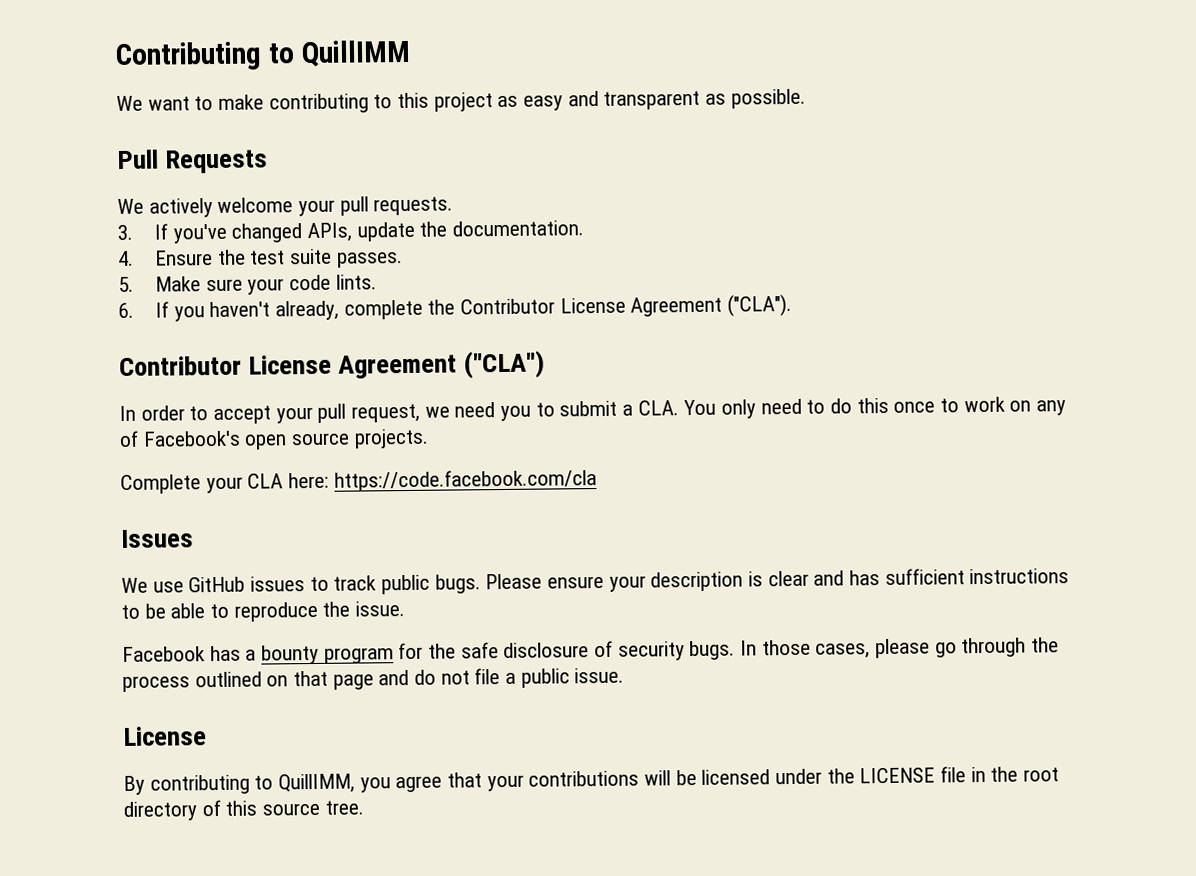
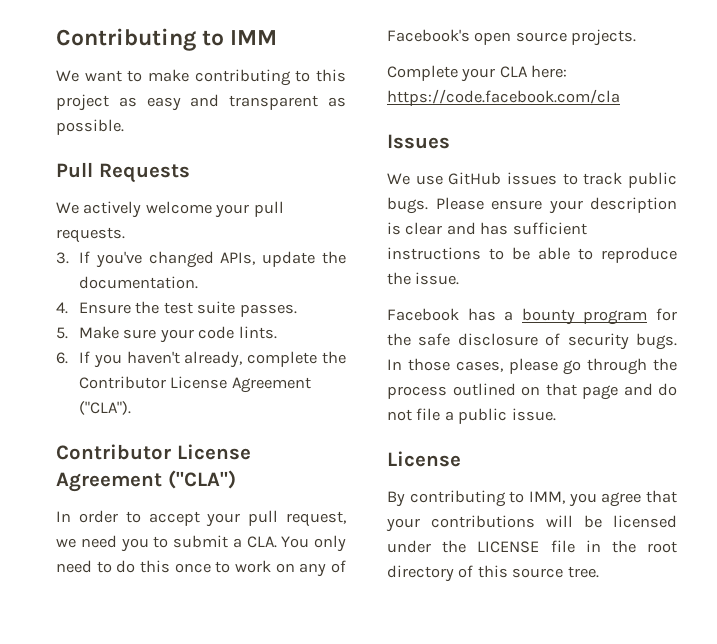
- Contributing to QuillIMM
+ Contributing to IMM
- By contributing to QuillIMM, you agree that your contributions will be licensed under the LICENSE file in the root directory of this source tree.
+ By contributing to IMM, you agree that your contributions will be licensed under the LICENSE file in the root directory of this source tree.

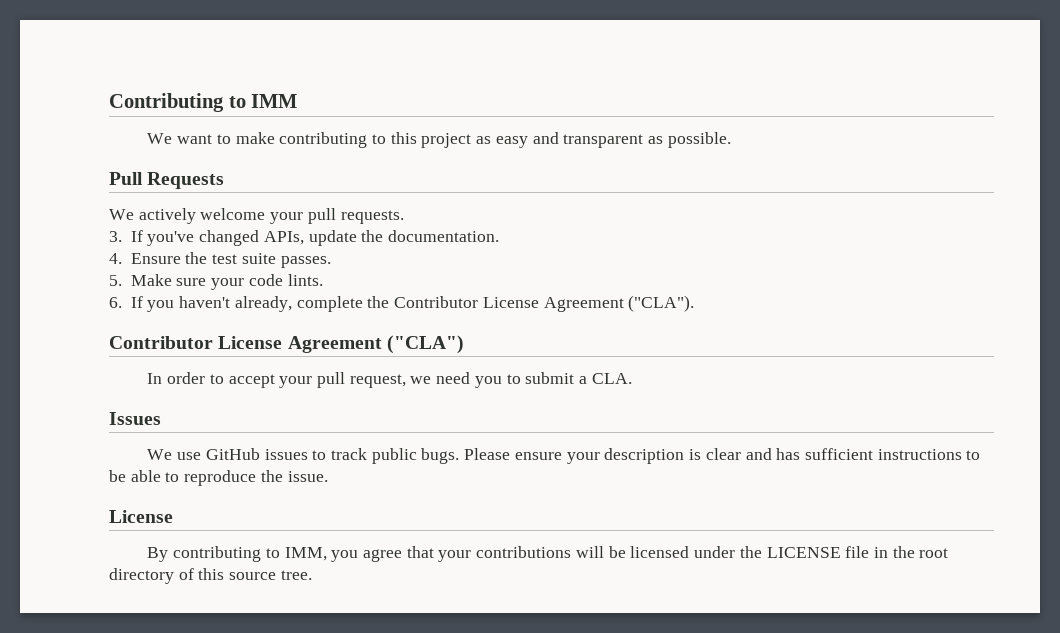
- In order to accept your pull request, we need you to submit a CLA. You only need to do this once to work on any of Facebook's open source projects.
- Complete your CLA here: https://code.facebook.com/cla
+ In order to accept your pull request, we need you to submit a CLA.
- Facebook has a bounty program for the safe disclosure of security bugs. In those cases, please go through the process outlined on that page and do not file a public issue.

